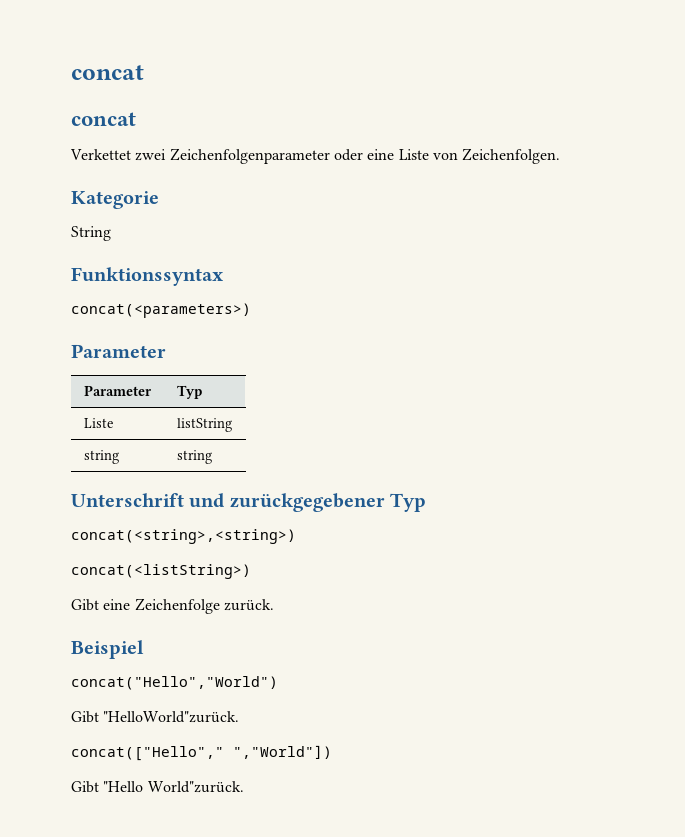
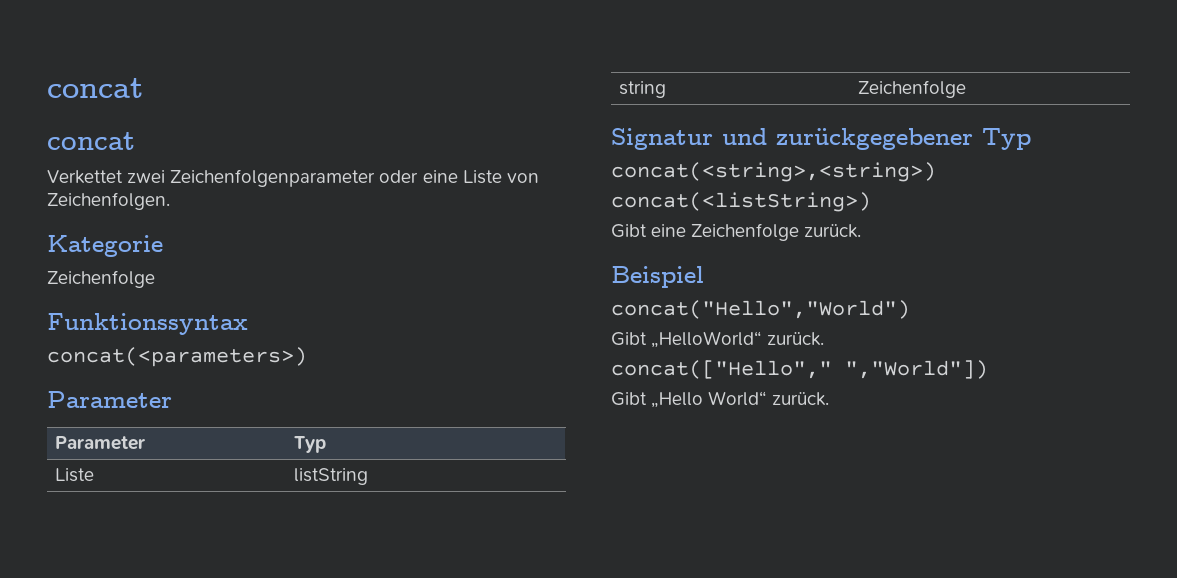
  Kategorie
- String
+ Zeichenfolge
- string | string
- Unterschrift und zurückgegebener Typ
+ string | Zeichenfolge
+ Signatur und zurückgegebener Typ
- Gibt "HelloWorld"zurück.
+ Gibt „HelloWorld“ zurück.
- Gibt "Hello World"zurück.
+ Gibt „Hello World“ zurück.

